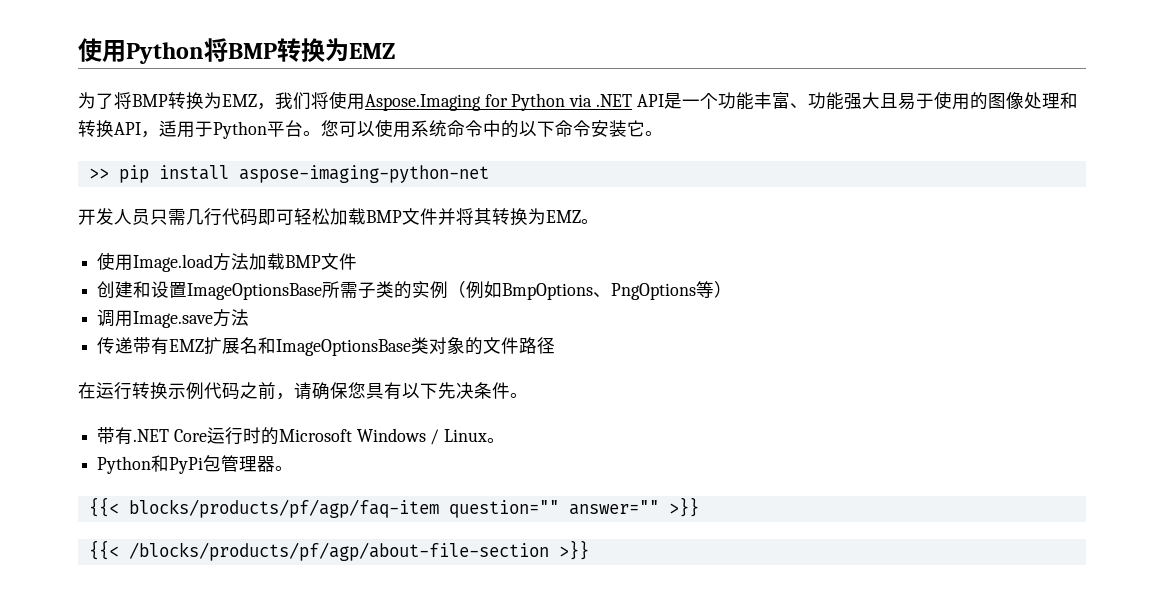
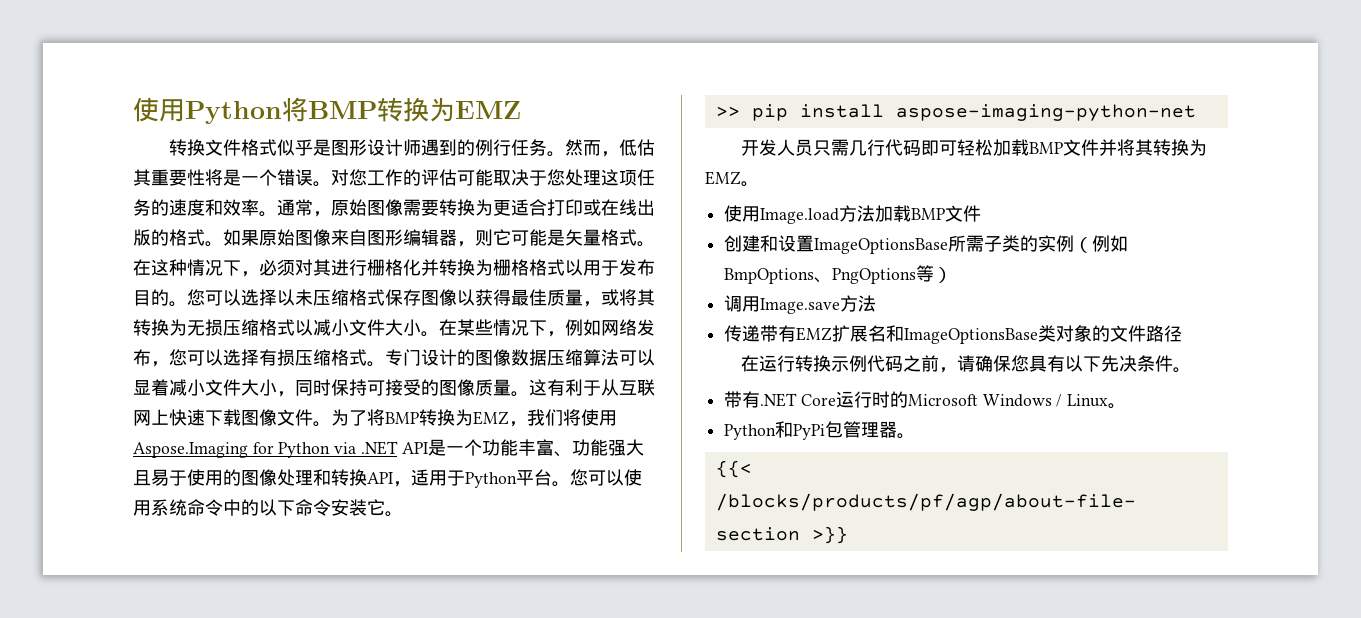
+ 转换文件格式似乎是图形设计师遇到的例行任务。然而，低估其重要性将是一个错误。对您工作的评估可能取决于您处理这项任务的速度和效率。通常，原始图像需要转换为更适合打印或在线出版的格式。如果原始图像来自图形编辑器，则它可能是矢量格式。在这种情况下，必须对其进行栅格化并转换为栅格格式以用于发布目的。您可以选择以未压缩格式保存图像以获得最佳质量，或将其转换为无损压缩格式以减小文件大小。在某些情况下，例如网络发布，您可以选择有损压缩格式。专门设计的图像数据压缩算法可以显着减小文件大小，同时保持可接受的图像质量。这有利于从互联网上快速下载图像文件。
- {{< blocks/products/pf/agp/faq-item question="" answer="" >}}

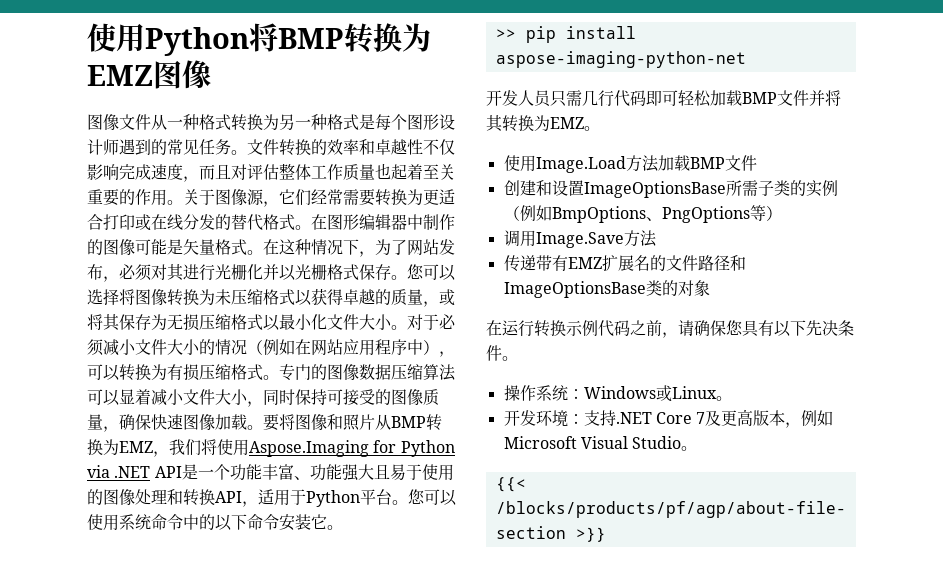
- 使用Python将BMP转换为EMZ
- 转换文件格式似乎是图形设计师遇到的例行任务。然而，低估其重要性将是一个错误。对您工作的评估可能取决于您处理这项任务的速度和效率。通常，原始图像需要转换为更适合打印或在线出版的格式。如果原始图像来自图形编辑器，则它可能是矢量格式。
+ 使用Python将BMP转换为EMZ图像
+ 图像文件从一种格式转换为另一种格式是每个图形设计师遇到的常见任务。文件转换的效率和卓越性不仅影响完成速度，而且对评估整体工作质量也起着至关重要的作用。关于图像源，它们经常需要转换为更适合打印或在线分发的替代格式。在图形编辑器中制作的图像可能是矢量格式。
- 在这种情况下，必须对其进行栅格化并转换为栅格格式以用于发布目的。您可以选择以未压缩格式保存图像以获得最佳质量，或将其转换为无损压缩格式以减小文件大小。在某些情况下，例如网络发布，您可以选择有损压缩格式。
+ 在这种情况下，为了网站发布，必须对其进行光栅化并以光栅格式保存。您可以选择将图像转换为未压缩格式以获得卓越的质量，或将其保存为无损压缩格式以最小化文件大小。对于必须减小文件大小的情况（例如在网站应用程序中），可以转换为有损压缩格式。
- 专门设计的图像数据压缩算法可以显着减小文件大小，同时保持可接受的图像质量。这有利于从互联网上快速下载图像文件。为了将BMP转换为EMZ，我们将使用Aspose.Imaging for Python via .NET API是一个功能丰富、功能强大且易于使用的图像处理和转换API，适用于Python平台。
+ 专门的图像数据压缩算法可以显着减小文件大小，同时保持可接受的图像质量，确保快速图像加载。要将图像和照片从BMP转换为EMZ，我们将使用Aspose.Imaging for Python via .NET API是一个功能丰富、功能强大且易于使用的图像处理和转换API，适用于Python平台。
- 使用Image.load方法加载BMP文件
+ 使用Image.Load方法加载BMP文件
- 调用Image.save方法
+ 调用Image.Save方法
- 传递带有EMZ扩展名和ImageOptionsBase类对象的文件路径
+ 传递带有EMZ扩展名的文件路径和ImageOptionsBase类的对象
- 带有.NET Core运行时的Microsoft Windows / Linux。
- Python和PyPi包管理器。
+ 操作系统：Windows或Linux。
+ 开发环境：支持.NET Core 7及更高版本，例如Microsoft Visual Studio。

